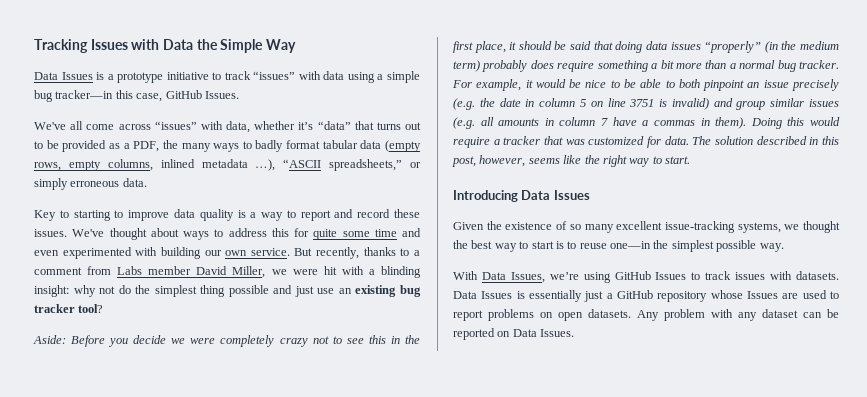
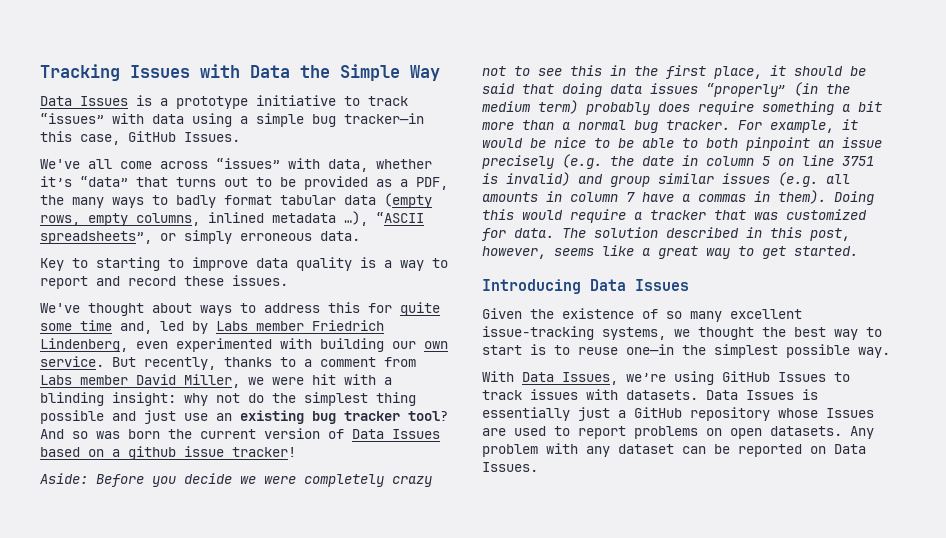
- We've all come across “issues” with data, whether it’s “data” that turns out to be provided as a PDF, the many ways to badly format tabular data (empty rows, empty columns, inlined metadata …), “ASCII spreadsheets,” or simply erroneous data.
+ We've all come across “issues” with data, whether it’s “data” that turns out to be provided as a PDF, the many ways to badly format tabular data (empty rows, empty columns, inlined metadata …), “ASCII spreadsheets”, or simply erroneous data.
- Key to starting to improve data quality is a way to report and record these issues. We've thought about ways to address this for quite some time and even experimented with building our own service.
+ Key to starting to improve data quality is a way to report and record these issues.
+ We've thought about ways to address this for quite some time and, led by Labs member Friedrich Lindenberg, even experimented with building our own service.
+ And so was born the current version of Data Issues based on a github issue tracker!
- The solution described in this post, however, seems like the right way to start.
+ The solution described in this post, however, seems like a great way to get started.

